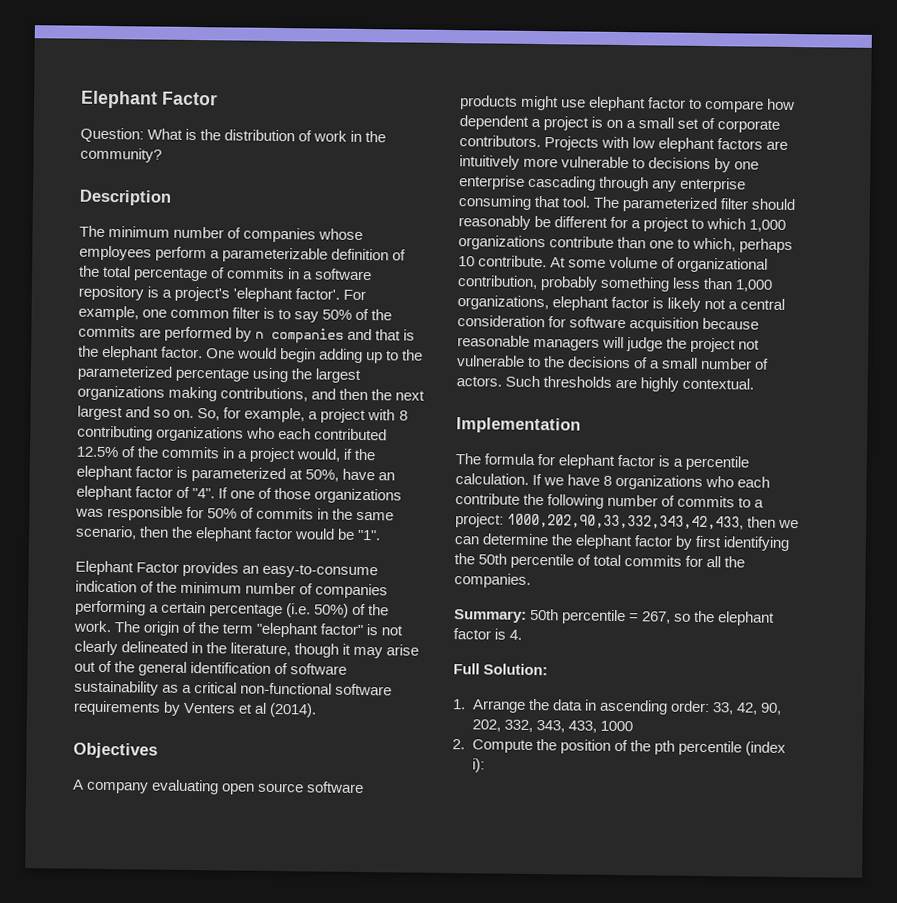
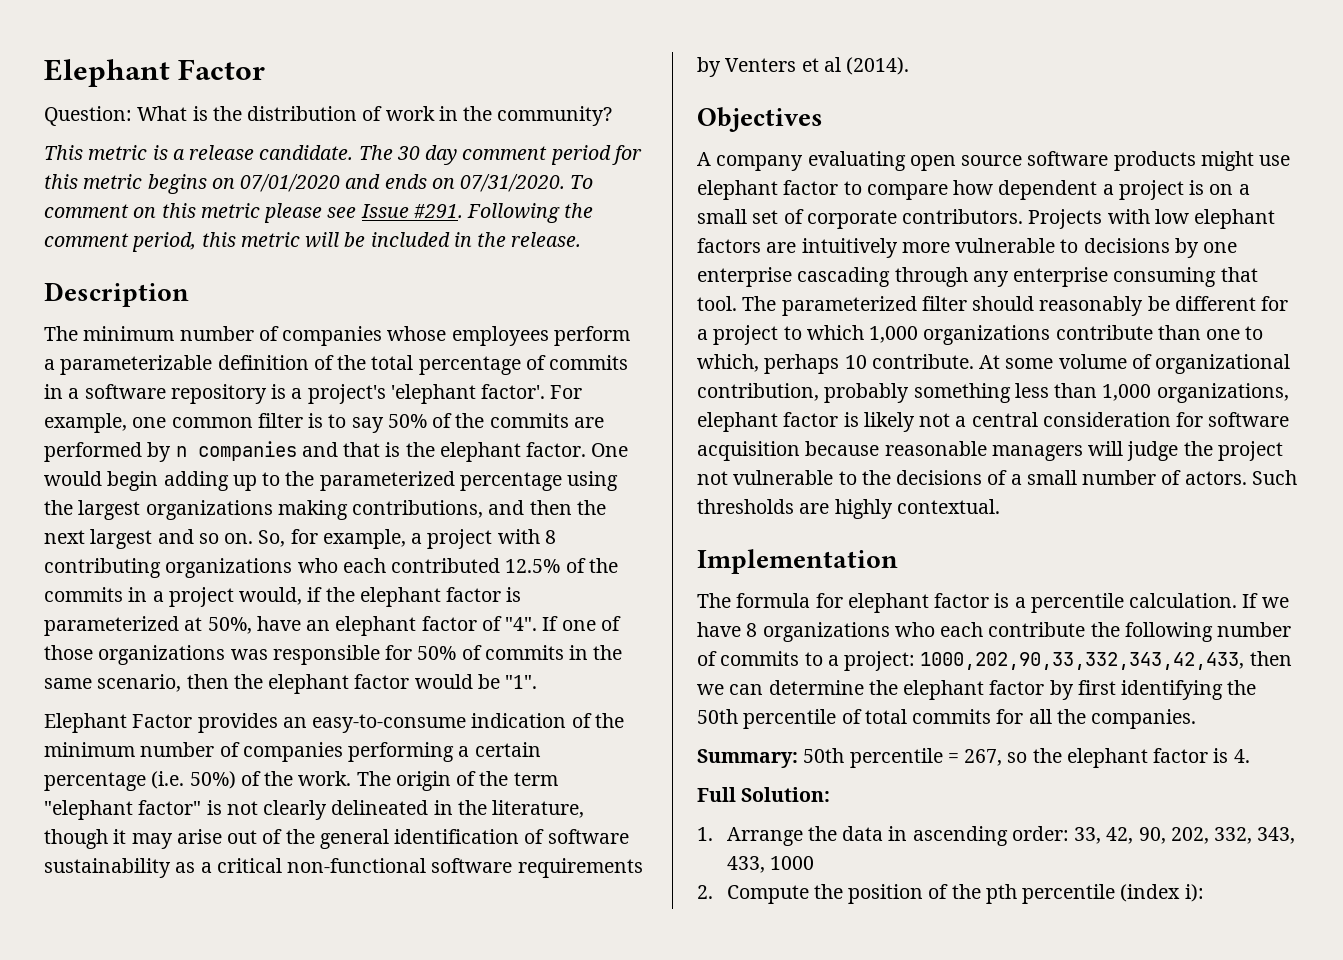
+ This metric is a release candidate. The 30 day comment period for this metric begins on 07/01/2020 and ends on 07/31/2020. To comment on this metric please see Issue #291. Following the comment period, this metric will be included in the release.

